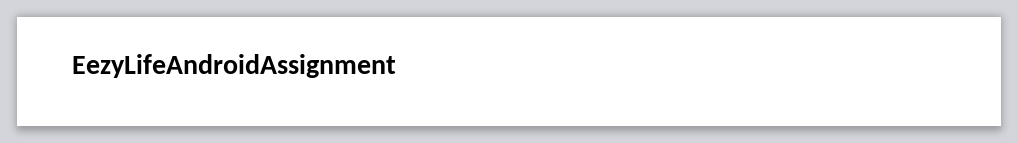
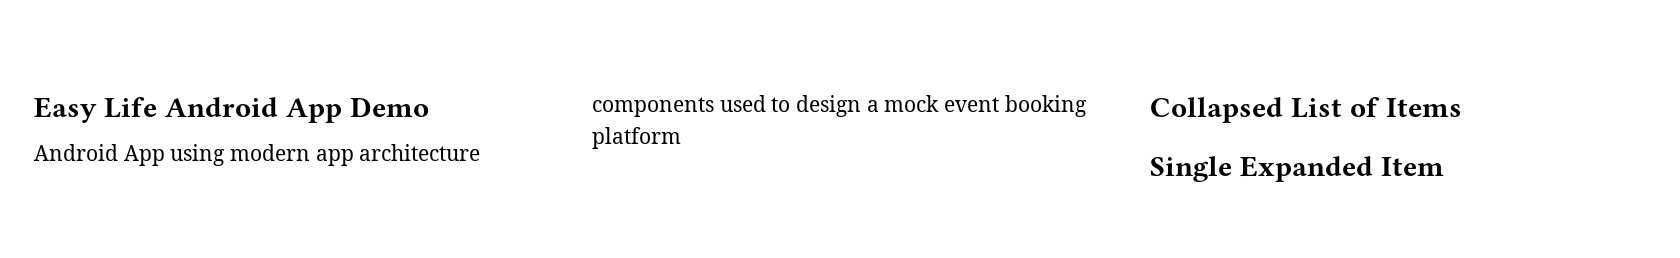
- EezyLifeAndroidAssignment
+ Easy Life Android App Demo
+ Android App using modern app architecture components used to design a mock event booking platform
+ Collapsed List of Items
+ Single Expanded Item

